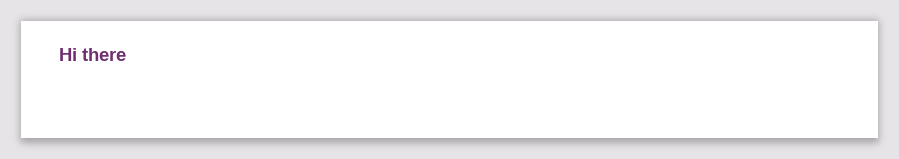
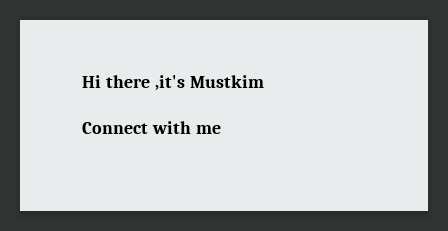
- Hi there
+ Hi there ,it's Mustkim
+ Connect with me

